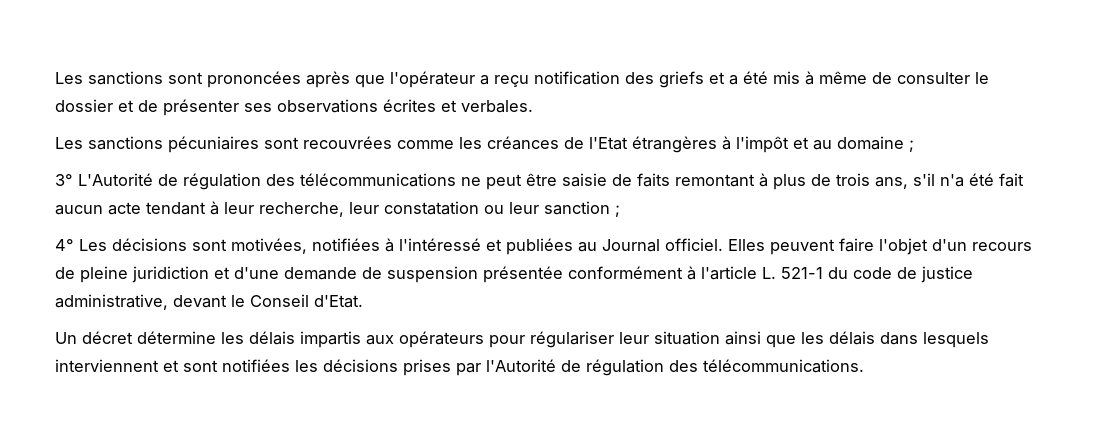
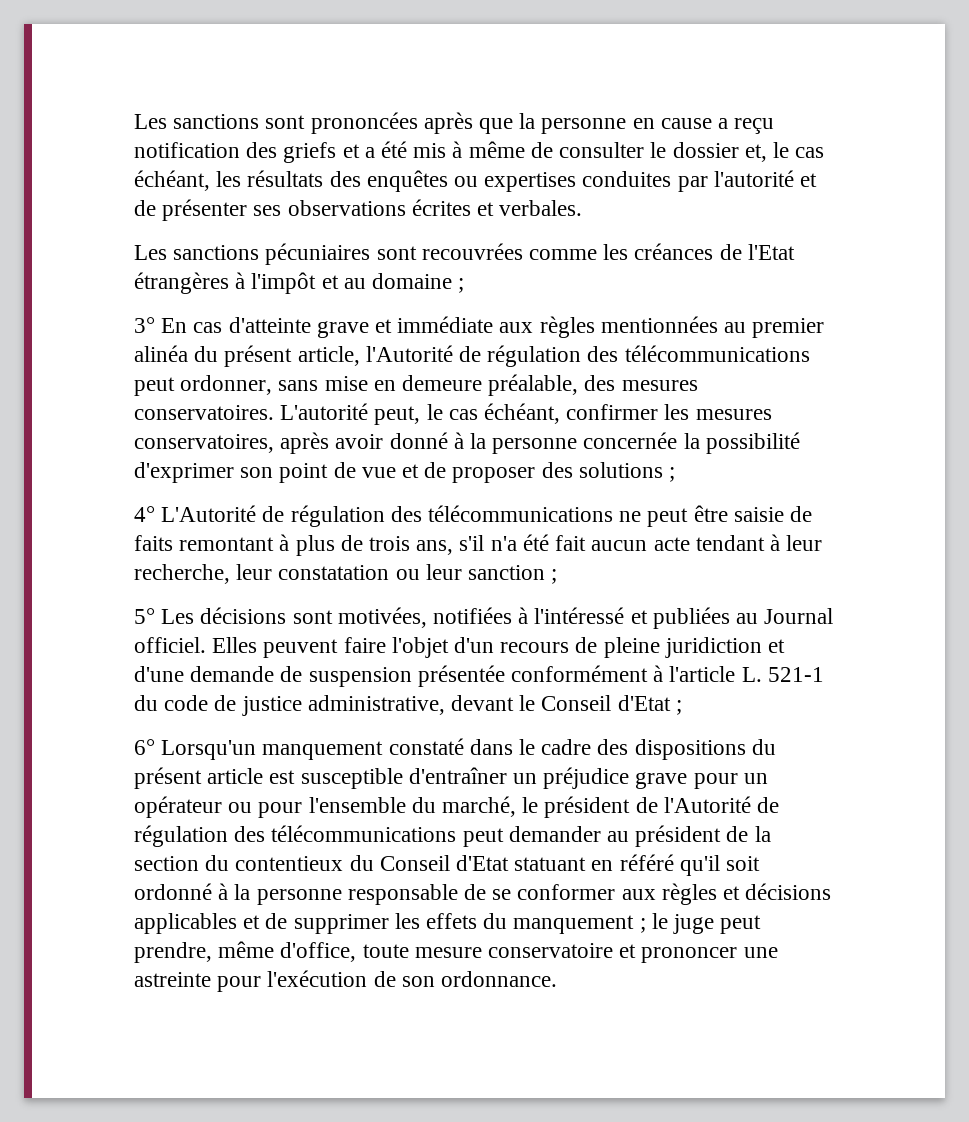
- Les sanctions sont prononcées après que l'opérateur a reçu notification des griefs et a été mis à même de consulter le dossier et de présenter ses observations écrites et verbales.
+ Les sanctions sont prononcées après que la personne en cause a reçu notification des griefs et a été mis à même de consulter le dossier et, le cas échéant, les résultats des enquêtes ou expertises conduites par l'autorité et de présenter ses observations écrites et verbales.
- 3° L'Autorité de régulation des télécommunications ne peut être saisie de faits remontant à plus de trois ans, s'il n'a été fait aucun acte tendant à leur recherche, leur constatation ou leur sanction ;
+ 3° En cas d'atteinte grave et immédiate aux règles mentionnées au premier alinéa du présent article, l'Autorité de régulation des télécommunications peut ordonner, sans mise en demeure préalable, des mesures conservatoires. L'autorité peut, le cas échéant, confirmer les mesures conservatoires, après avoir donné à la personne concernée la possibilité d'exprimer son point de vue et de proposer des solutions ;
+ 4° L'Autorité de régulation des télécommunications ne peut être saisie de faits remontant à plus de trois ans, s'il n'a été fait aucun acte tendant à leur recherche, leur constatation ou leur sanction ;
- 4° Les décisions sont motivées, notifiées à l'intéressé et publiées au Journal officiel.
+ 5° Les décisions sont motivées, notifiées à l'intéressé et publiées au Journal officiel.
- Elles peuvent faire l'objet d'un recours de pleine juridiction et d'une demande de suspension présentée conformément à l'article L. 521-1 du code de justice administrative, devant le Conseil d'Etat.
- Un décret détermine les délais impartis aux opérateurs pour régulariser leur situation ainsi que les délais dans lesquels interviennent et sont notifiées les décisions prises par l'Autorité de régulation des télécommunications.
+ Elles peuvent faire l'objet d'un recours de pleine juridiction et d'une demande de suspension présentée conformément à l'article L. 521-1 du code de justice administrative, devant le Conseil d'Etat ;
+ 6° Lorsqu'un manquement constaté dans le cadre des dispositions du présent article est susceptible d'entraîner un préjudice grave pour un opérateur ou pour l'ensemble du marché, le président de l'Autorité de régulation des télécommunications peut demander au président de la section du contentieux du Conseil d'Etat statuant en référé qu'il soit ordonné à la personne responsable de se conformer aux règles et décisions applicables et de supprimer les effets du manquement ; le juge peut prendre, même d'office, toute mesure conservatoire et prononcer une astreinte pour l'exécution de son ordonnance.

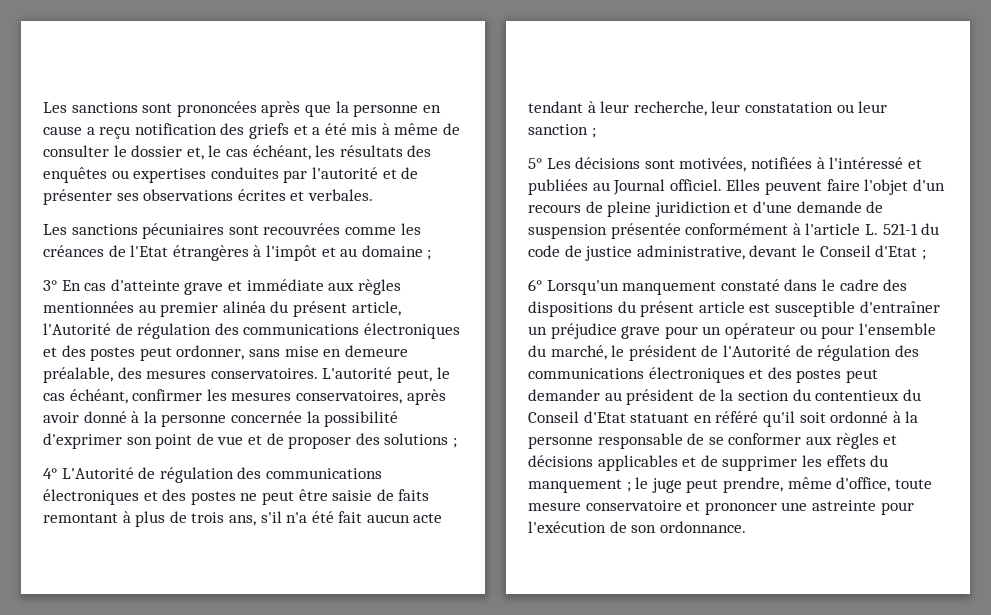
- 3° En cas d'atteinte grave et immédiate aux règles mentionnées au premier alinéa du présent article, l'Autorité de régulation des télécommunications peut ordonner, sans mise en demeure préalable, des mesures conservatoires.
+ 3° En cas d'atteinte grave et immédiate aux règles mentionnées au premier alinéa du présent article, l'Autorité de régulation des communications électroniques et des postes peut ordonner, sans mise en demeure préalable, des mesures conservatoires.
- 4° L'Autorité de régulation des télécommunications ne peut être saisie de faits remontant à plus de trois ans, s'il n'a été fait aucun acte tendant à leur recherche, leur constatation ou leur sanction ;
+ 4° L'Autorité de régulation des communications électroniques et des postes ne peut être saisie de faits remontant à plus de trois ans, s'il n'a été fait aucun acte tendant à leur recherche, leur constatation ou leur sanction ;
- 6° Lorsqu'un manquement constaté dans le cadre des dispositions du présent article est susceptible d'entraîner un préjudice grave pour un opérateur ou pour l'ensemble du marché, le président de l'Autorité de régulation des télécommunications peut demander au président de la section du contentieux du Conseil d'Etat statuant en référé qu'il soit ordonné à la personne responsable de se conformer aux règles et décisions applicables et de supprimer les effets du manquement ;
+ 6° Lorsqu'un manquement constaté dans le cadre des dispositions du présent article est susceptible d'entraîner un préjudice grave pour un opérateur ou pour l'ensemble du marché, le président de l'Autorité de régulation des communications électroniques et des postes peut demander au président de la section du contentieux du Conseil d'Etat statuant en référé qu'il soit ordonné à la personne responsable de se conformer aux règles et décisions applicables et de supprimer les effets du manquement ;

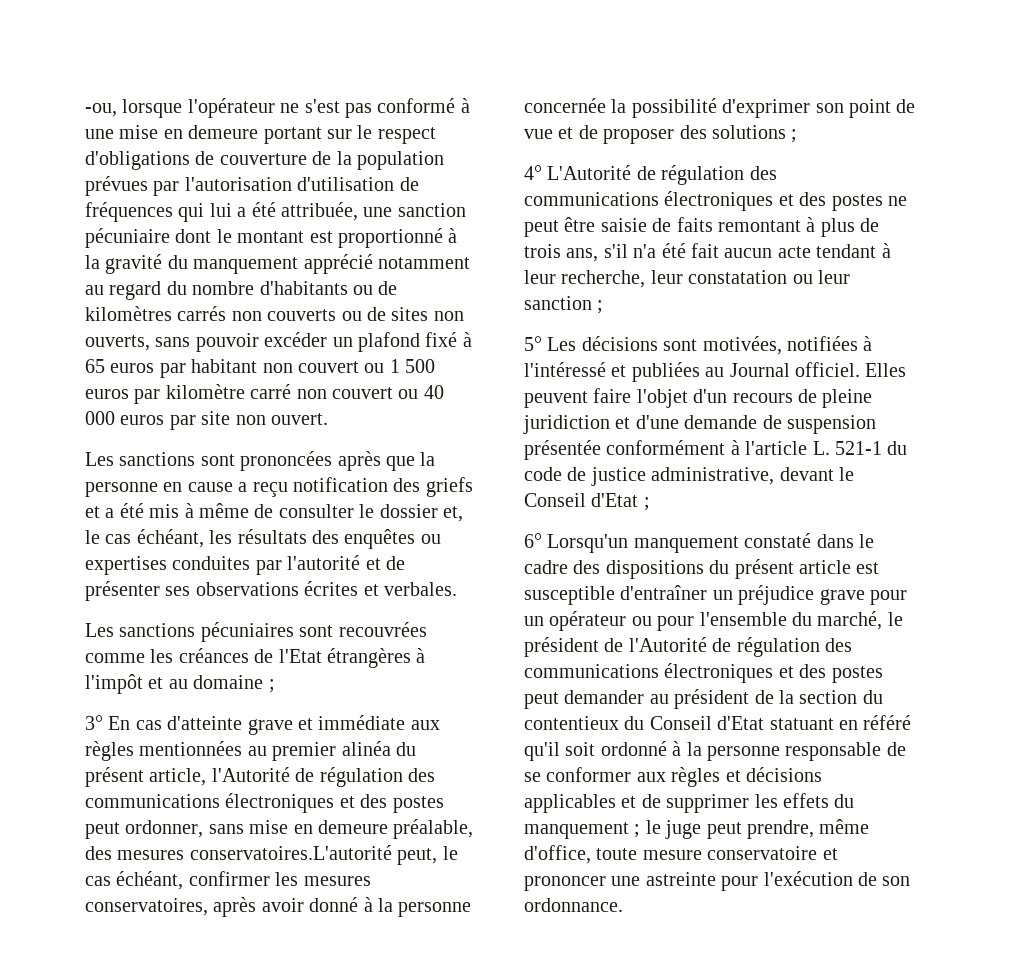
+ -ou, lorsque l'opérateur ne s'est pas conformé à une mise en demeure portant sur le respect d'obligations de couverture de la population prévues par l'autorisation d'utilisation de fréquences qui lui a été attribuée, une sanction pécuniaire dont le montant est proportionné à la gravité du manquement apprécié notamment au regard du nombre d'habitants ou de kilomètres carrés non couverts ou de sites non ouverts, sans pouvoir excéder un plafond fixé à 65 euros par habitant non couvert ou 1 500 euros par kilomètre carré non couvert ou 40 000 euros par site non ouvert.
- 3° En cas d'atteinte grave et immédiate aux règles mentionnées au premier alinéa du présent article, l'Autorité de régulation des communications électroniques et des postes peut ordonner, sans mise en demeure préalable, des mesures conservatoires. L'autorité peut, le cas échéant, confirmer les mesures conservatoires, après avoir donné à la personne concernée la possibilité d'exprimer son point de vue et de proposer des solutions ;
+ 3° En cas d'atteinte grave et immédiate aux règles mentionnées au premier alinéa du présent article, l'Autorité de régulation des communications électroniques et des postes peut ordonner, sans mise en demeure préalable, des mesures conservatoires.L'autorité peut, le cas échéant, confirmer les mesures conservatoires, après avoir donné à la personne concernée la possibilité d'exprimer son point de vue et de proposer des solutions ;

